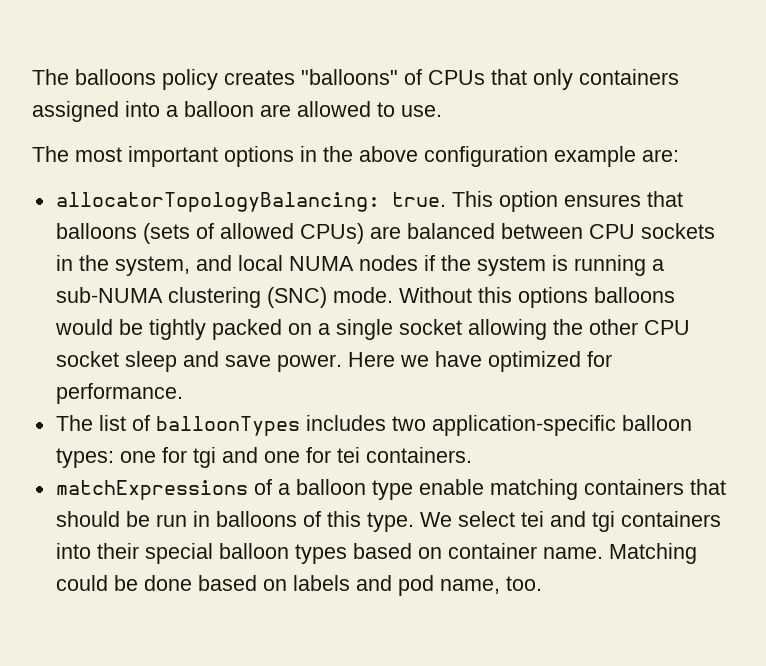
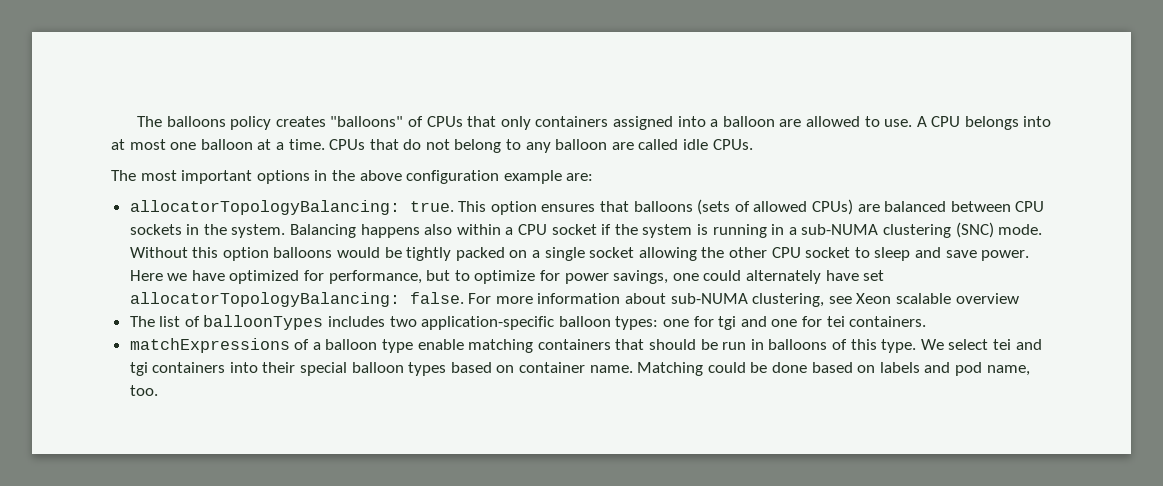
+ A CPU belongs into at most one balloon at a time. CPUs that do not belong to any balloon are called idle CPUs.
- This option ensures that balloons (sets of allowed CPUs) are balanced between CPU sockets in the system, and local NUMA nodes if the system is running a sub-NUMA clustering (SNC) mode.
+ This option ensures that balloons (sets of allowed CPUs) are balanced between CPU sockets in the system. Balancing happens also within a CPU socket if the system is running in a sub-NUMA clustering (SNC) mode.
- Without this options balloons would be tightly packed on a single socket allowing the other CPU socket sleep and save power.
+ Without this option balloons would be tightly packed on a single socket allowing the other CPU socket to sleep and save power.
- Here we have optimized for performance.
+ Here we have optimized for performance, but to optimize for power savings, one could alternately have set allocatorTopologyBalancing: false. For more information about sub-NUMA clustering, see Xeon scalable overview

